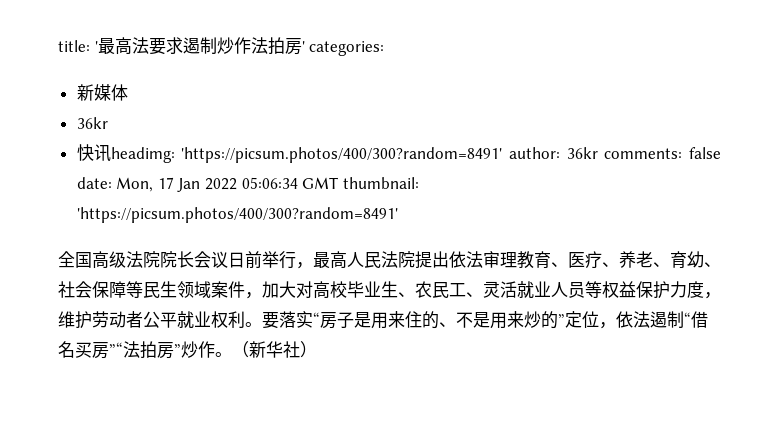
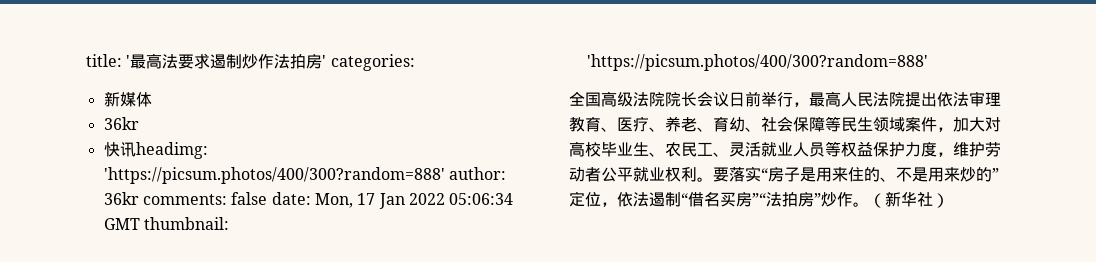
- 快讯headimg: 'https://picsum.photos/400/300?random=8491' author: 36kr comments: false date: Mon, 17 Jan 2022 05:06:34 GMT thumbnail: 'https://picsum.photos/400/300?random=8491'
+ 快讯headimg: 'https://picsum.photos/400/300?random=888' author: 36kr comments: false date: Mon, 17 Jan 2022 05:06:34 GMT thumbnail: 'https://picsum.photos/400/300?random=888'

